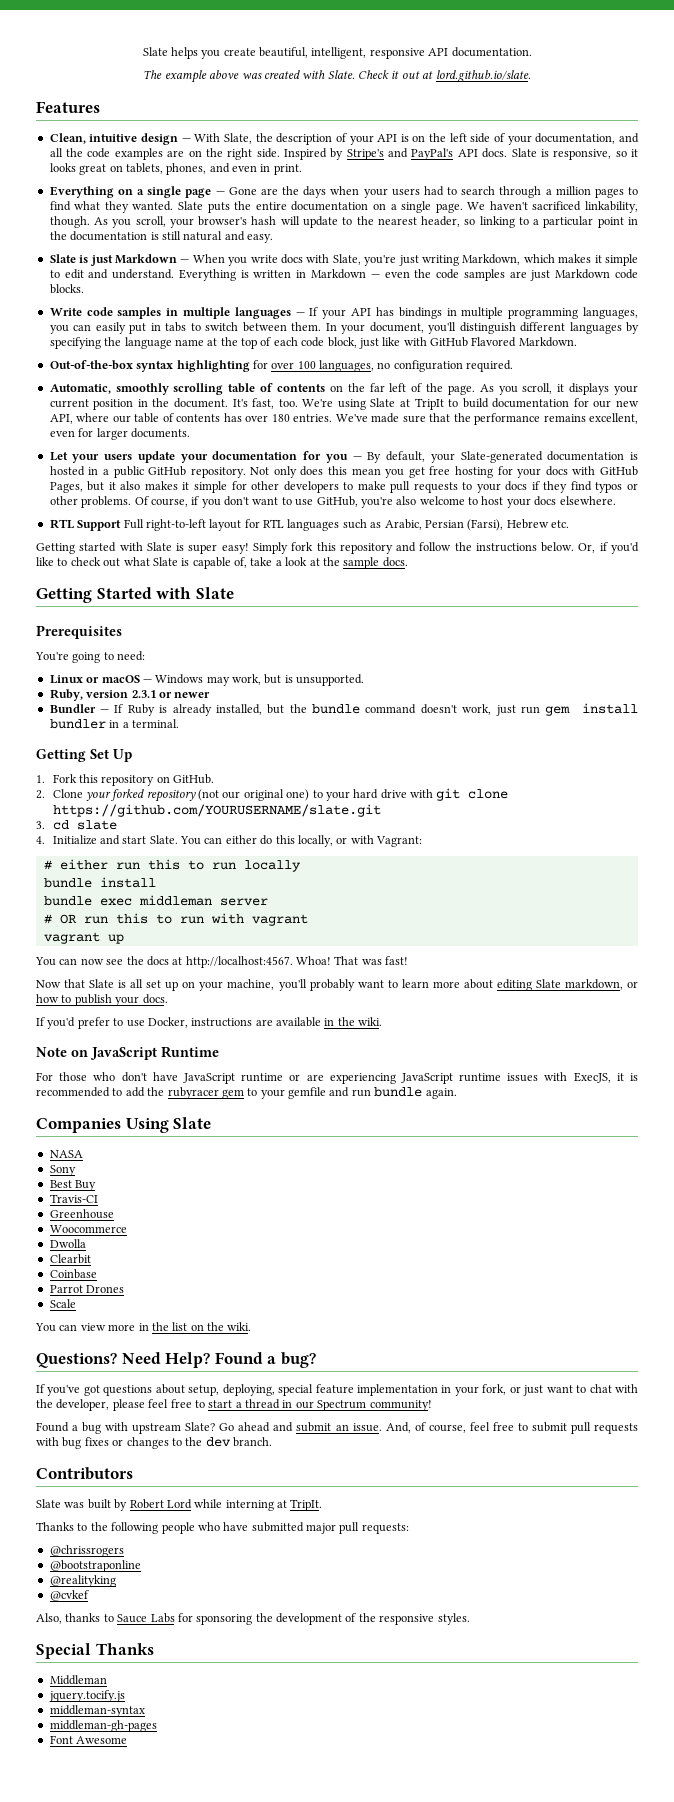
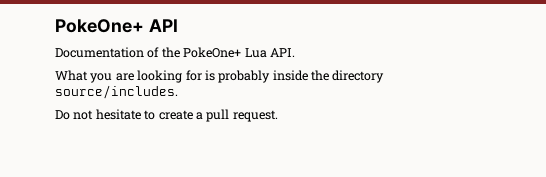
- Slate helps you create beautiful, intelligent, responsive API documentation.
- The example above was created with Slate. Check it out at lord.github.io/slate.
- Features
- Clean, intuitive design — With Slate, the description of your API is on the left side of your documentation, and all the code examples are on the right side. Inspired by Stripe's and PayPal's API docs. Slate is responsive, so it looks great on tablets, phones, and even in print.
- Everything on a single page — Gone are the days when your users had to search through a million pages to find what they wanted. Slate puts the entire documentation on a single page. We haven't sacrificed linkability, though. As you scroll, your browser's hash will update to the nearest header, so linking to a particular point in the documentation is still natural and easy.
- Slate is just Markdown — When you write docs with Slate, you're just writing Markdown, which makes it simple to edit and understand. Everything is written in Markdown — even the code samples are just Markdown code blocks.
- Write code samples in multiple languages — If your API has bindings in multiple programming languages, you can easily put in tabs to switch between them. In your document, you'll distinguish different languages by specifying the language name at the top of each code block, just like with GitHub Flavored Markdown.
- Out-of-the-box syntax highlighting for over 100 languages, no configuration required.
- Automatic, smoothly scrolling table of contents on the far left of the page. As you scroll, it displays your current position in the document. It's fast, too. We're using Slate at TripIt to build documentation for our new API, where our table of contents has over 180 entries. We've made sure that the performance remains excellent, even for larger documents.
- Let your users update your documentation for you — By default, your Slate-generated documentation is hosted in a public GitHub repository. Not only does this mean you get free hosting for your docs with GitHub Pages, but it also makes it simple for other developers to make pull requests to your docs if they find typos or other problems. Of course, if you don't want to use GitHub, you're also welcome to host your docs elsewhere.
- RTL Support Full right-to-left layout for RTL languages such as Arabic, Persian (Farsi), Hebrew etc.
- Getting started with Slate is super easy! Simply fork this repository and follow the instructions below. Or, if you'd like to check out what Slate is capable of, take a look at the sample docs.
- Getting Started with Slate
- Prerequisites
- You're going to need:
- Linux or macOS — Windows may work, but is unsupported.
- Ruby, version 2.3.1 or newer
- Bundler — If Ruby is already installed, but the bundle command doesn't work, just run gem install bundler in a terminal.
- Getting Set Up
- 1. Fork this repository on GitHub.
- 2. Clone your forked repository (not our original one) to your hard drive with git clone https://github.com/YOURUSERNAME/slate.git
- 3. cd slate
- 4. Initialize and start Slate. You can either do this locally, or with Vagrant:
- # either run this to run locally
- bundle install
- bundle exec middleman server
- # OR run this to run with vagrant
- vagrant up
- You can now see the docs at http://localhost:4567. Whoa! That was fast!
- Now that Slate is all set up on your machine, you'll probably want to learn more about editing Slate markdown, or how to publish your docs.
- If you'd prefer to use Docker, instructions are available in the wiki.
- Note on JavaScript Runtime
- For those who don't have JavaScript runtime or are experiencing JavaScript runtime issues with ExecJS, it is recommended to add the rubyracer gem to your gemfile and run bundle again.
- Companies Using Slate
- NASA
- Sony
- Best Buy
- Travis-CI
- Greenhouse
- Woocommerce
- Dwolla
- Clearbit
- Coinbase
- Parrot Drones
- Scale
- You can view more in the list on the wiki.
- Questions? Need Help? Found a bug?
- If you've got questions about setup, deploying, special feature implementation in your fork, or just want to chat with the developer, please feel free to start a thread in our Spectrum community!
- Found a bug with upstream Slate? Go ahead and submit an issue. And, of course, feel free to submit pull requests with bug fixes or changes to the dev branch.
- Contributors
- Slate was built by Robert Lord while interning at TripIt.
- Thanks to the following people who have submitted major pull requests:
- @chrissrogers
- @bootstraponline
- @realityking
- @cvkef
- Also, thanks to Sauce Labs for sponsoring the development of the responsive styles.
- Special Thanks
- Middleman
- jquery.tocify.js
- middleman-syntax
- middleman-gh-pages
- Font Awesome
+ PokeOne+ API
+ Documentation of the PokeOne+ Lua API.
+ What you are looking for is probably inside the directory source/includes.
+ Do not hesitate to create a pull request.

